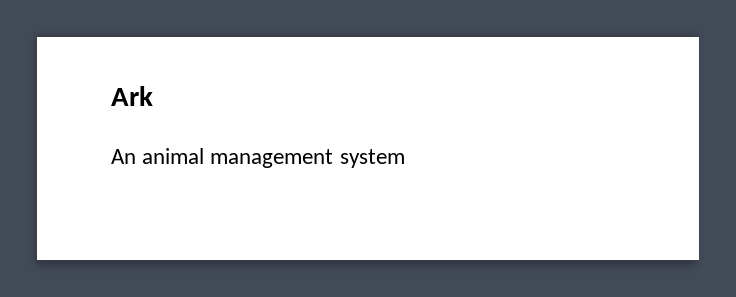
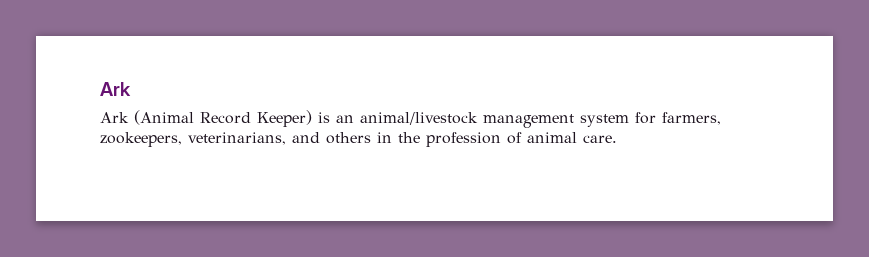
- An animal management system
+ Ark (Animal Record Keeper) is an animal/livestock management system for farmers, zookeepers, veterinarians, and others in the profession of animal care.

